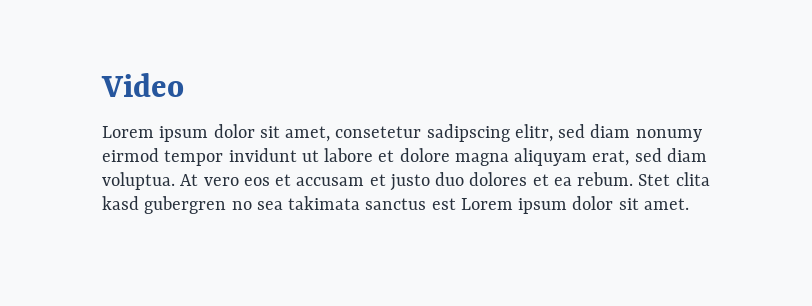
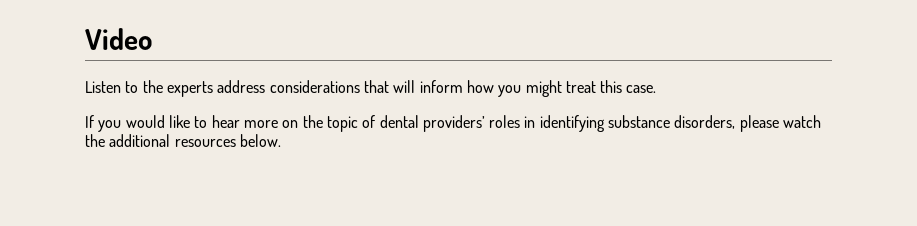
- Lorem ipsum dolor sit amet, consetetur sadipscing elitr, sed diam nonumy eirmod tempor invidunt ut labore et dolore magna aliquyam erat, sed diam voluptua. At vero eos et accusam et justo duo dolores et ea rebum. Stet clita kasd gubergren no sea takimata sanctus est Lorem ipsum dolor sit amet.
+ Listen to the experts address considerations that will inform how you might treat this case.
+ If you would like to hear more on the topic of dental providers’ roles in identifying substance disorders, please watch the additional resources below.

